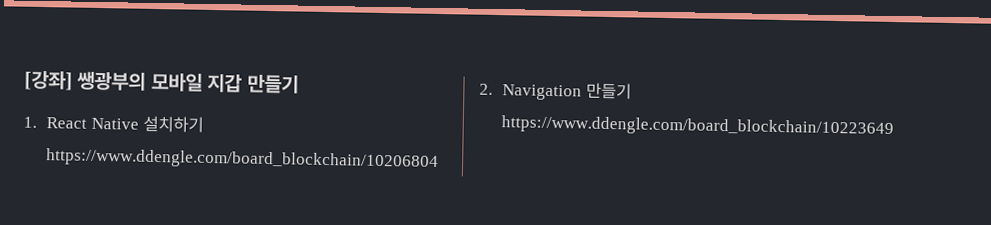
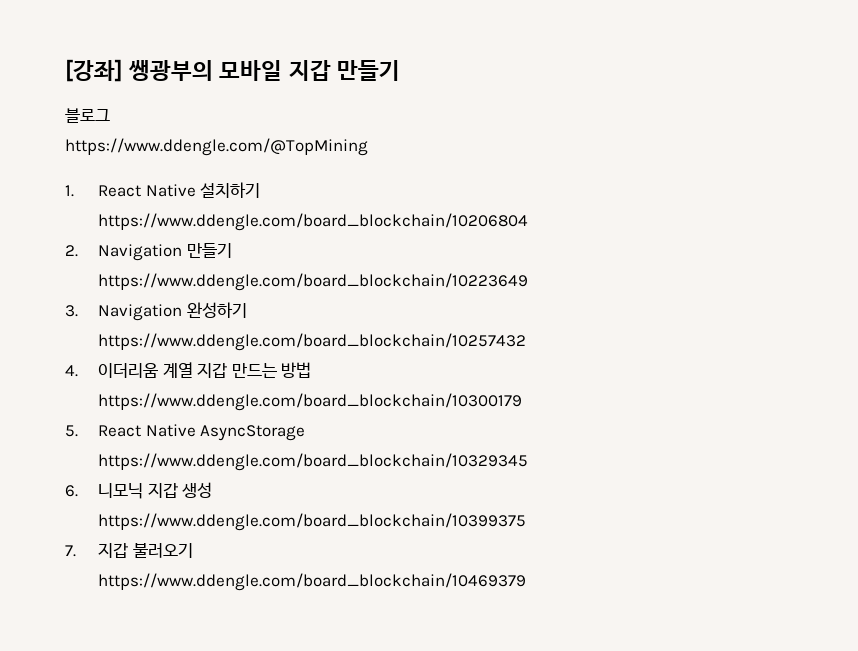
+ 블로그
+ https://www.ddengle.com/@TopMining
+ 3. Navigation 완성하기
+ https://www.ddengle.com/board_blockchain/10257432
+ 4. 이더리움 계열 지갑 만드는 방법
+ https://www.ddengle.com/board_blockchain/10300179
+ 5. React Native AsyncStorage
+ https://www.ddengle.com/board_blockchain/10329345
+ 6. 니모닉 지갑 생성
+ https://www.ddengle.com/board_blockchain/10399375
+ 7. 지갑 불러오기
+ https://www.ddengle.com/board_blockchain/10469379

